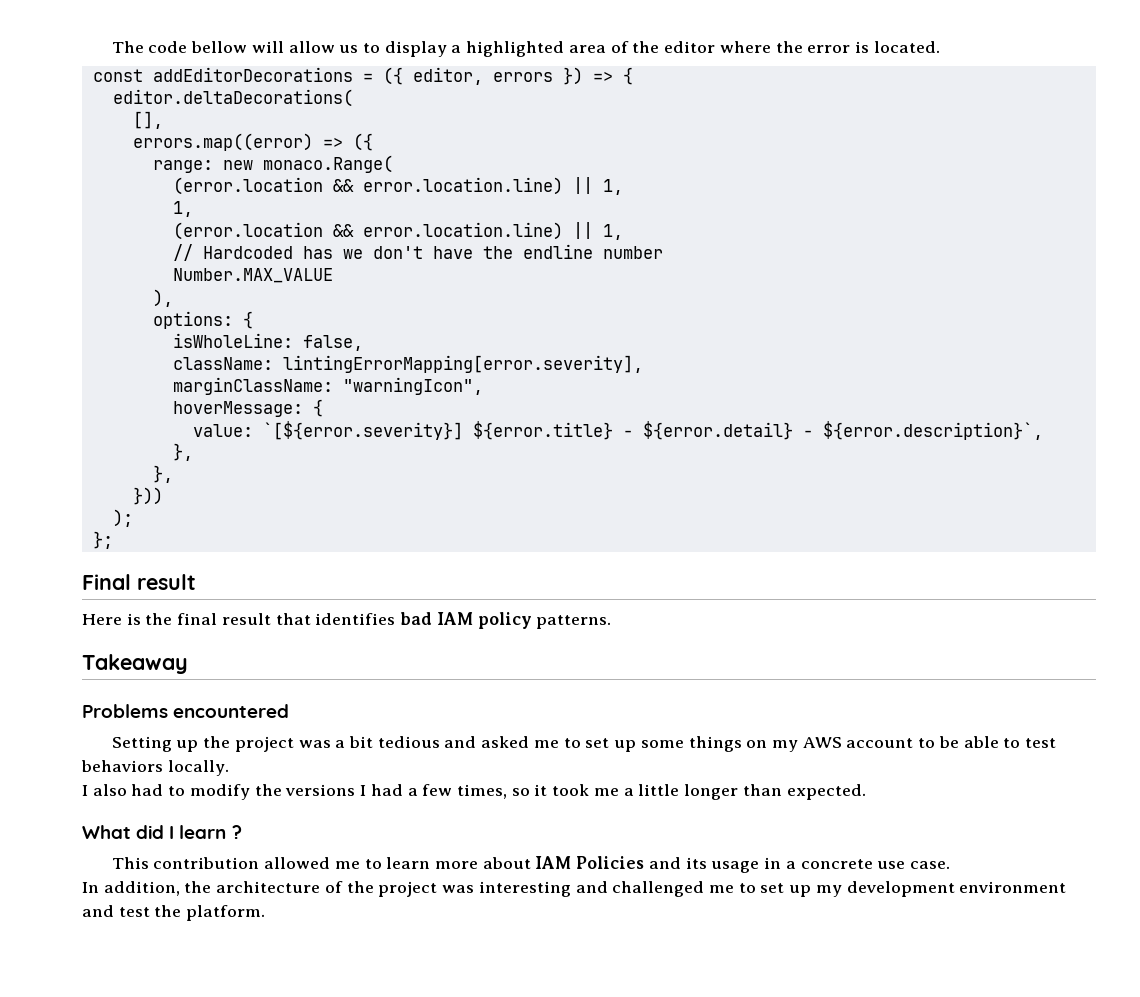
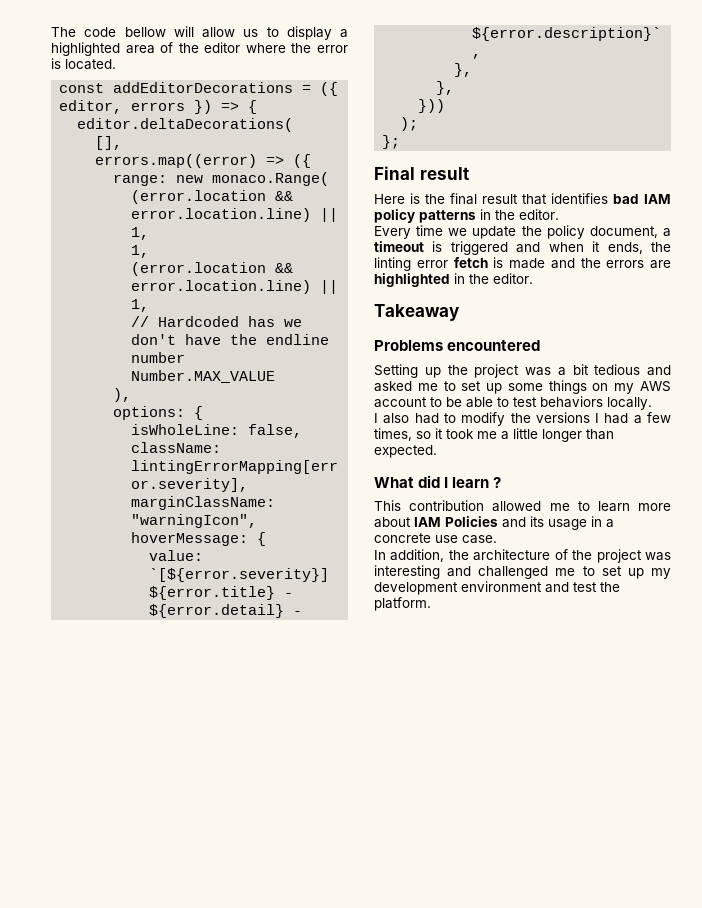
- Here is the final result that identifies bad IAM policy patterns.
+ Here is the final result that identifies bad IAM policy patterns in the editor.
+ Every time we update the policy document, a timeout is triggered and when it ends, the linting error fetch is made and the errors are highlighted in the editor.

